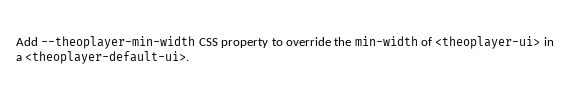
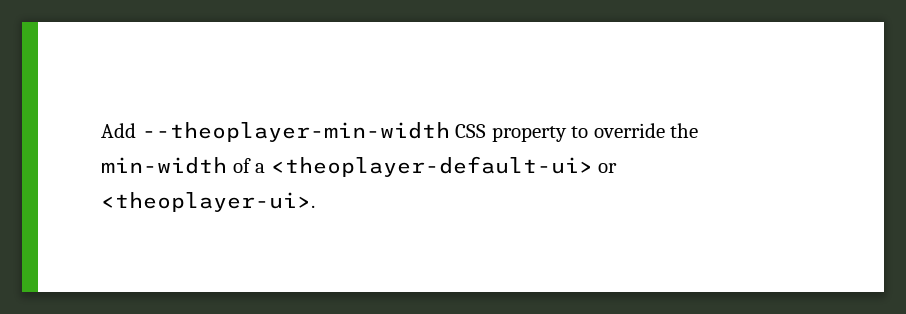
- Add --theoplayer-min-width CSS property to override the min-width of <theoplayer-ui> in a <theoplayer-default-ui>.
+ Add --theoplayer-min-width CSS property to override the min-width of a <theoplayer-default-ui> or <theoplayer-ui>.

